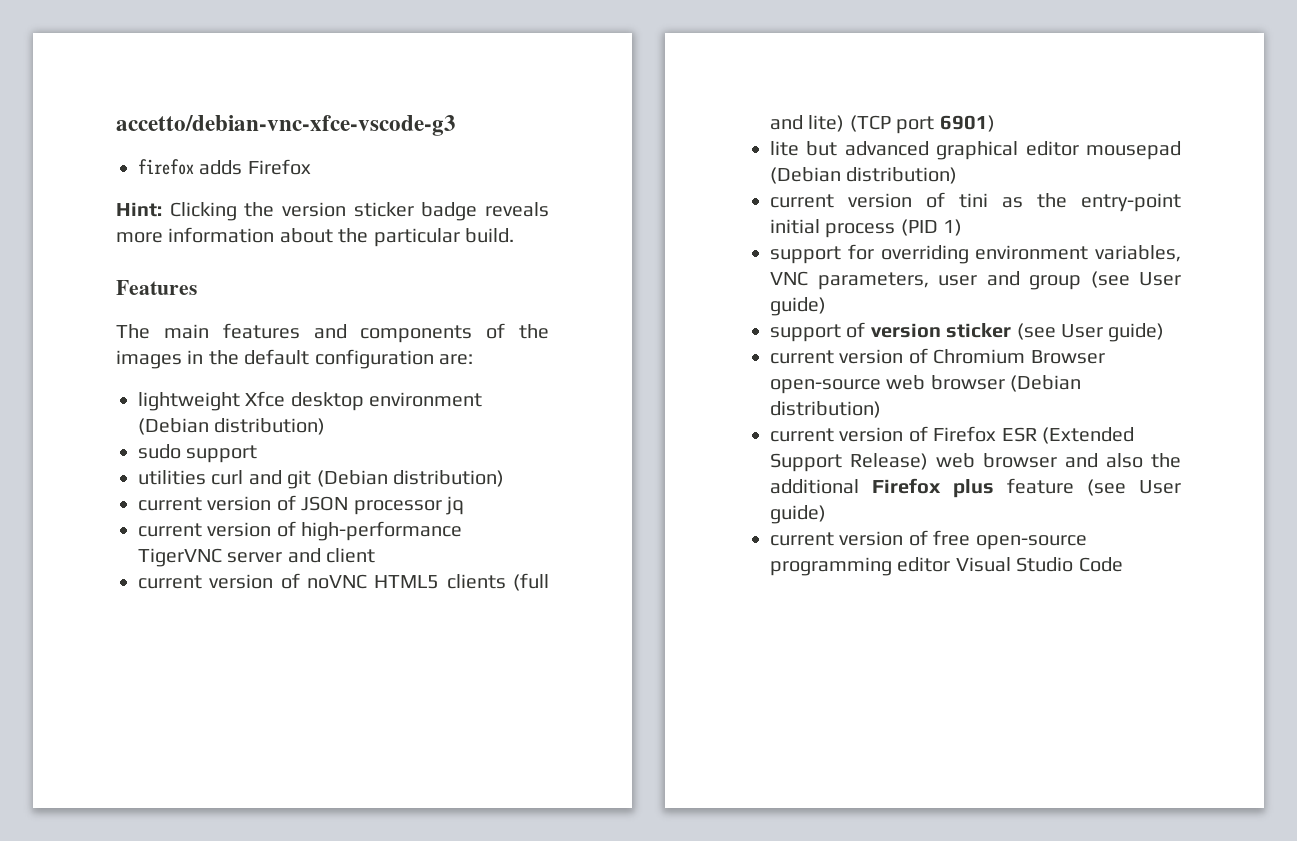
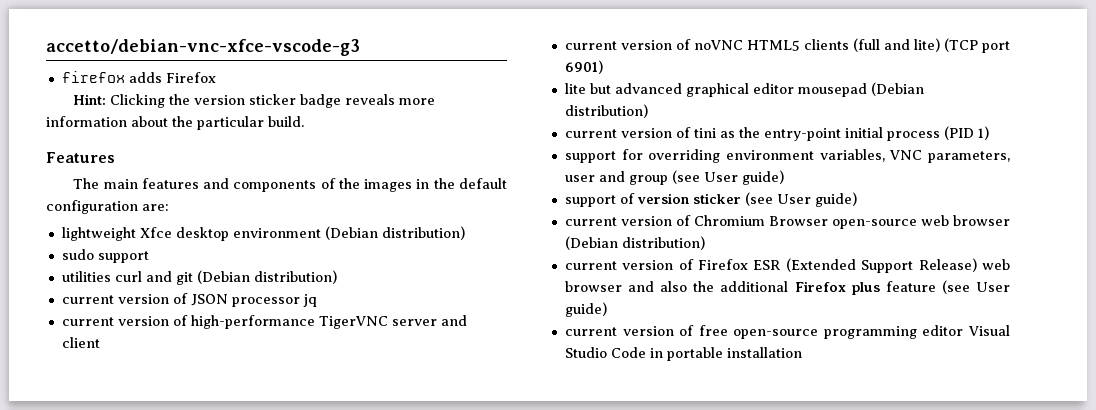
- current version of free open-source programming editor Visual Studio Code
+ current version of free open-source programming editor Visual Studio Code in portable installation

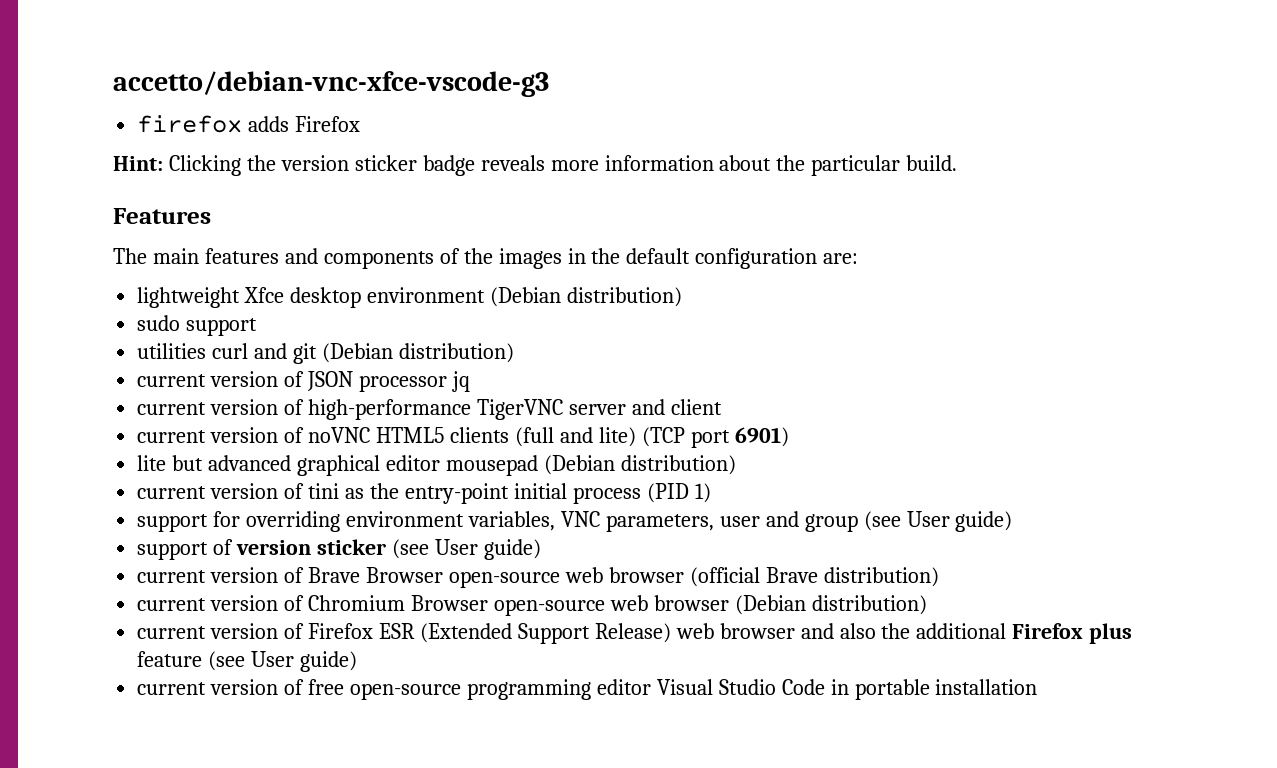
+ current version of Brave Browser open-source web browser (official Brave distribution)

